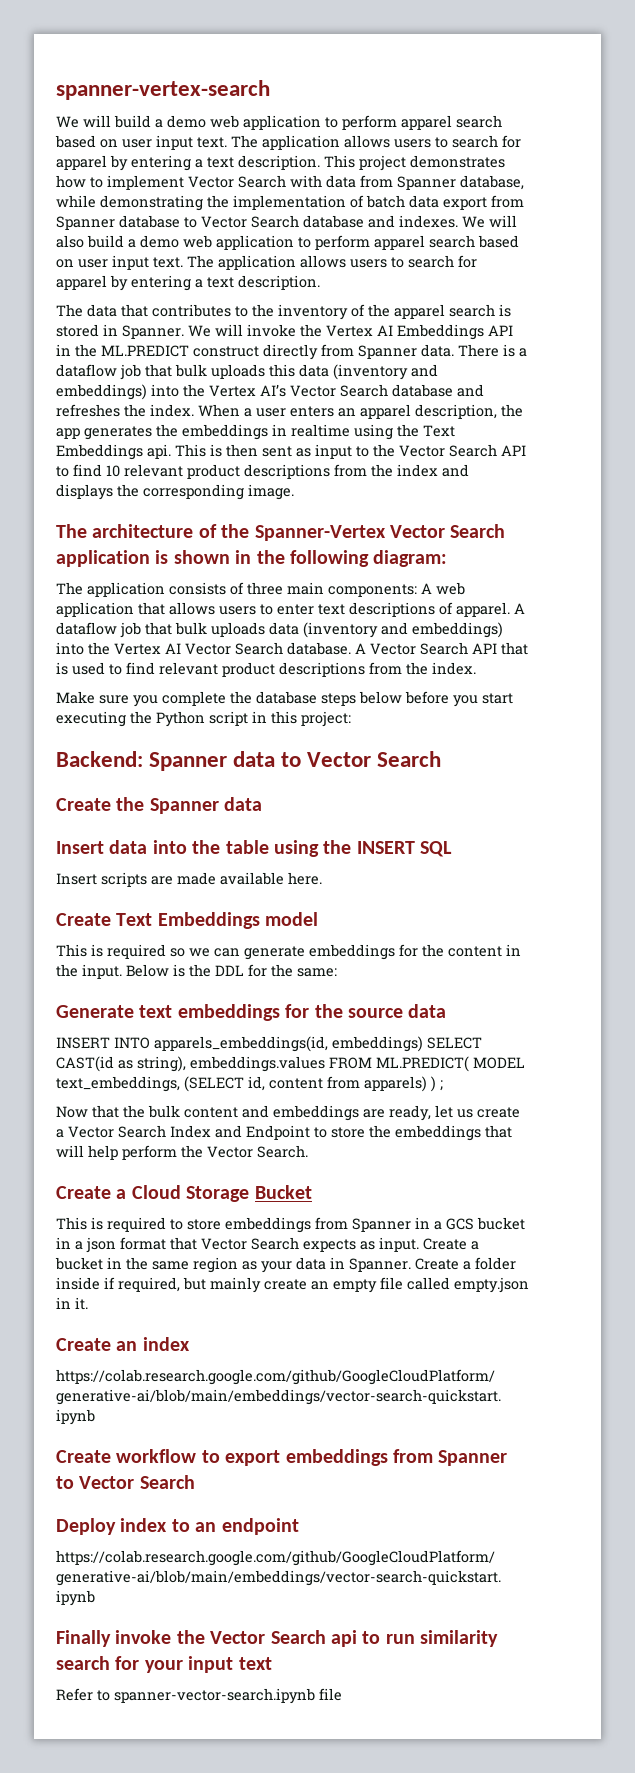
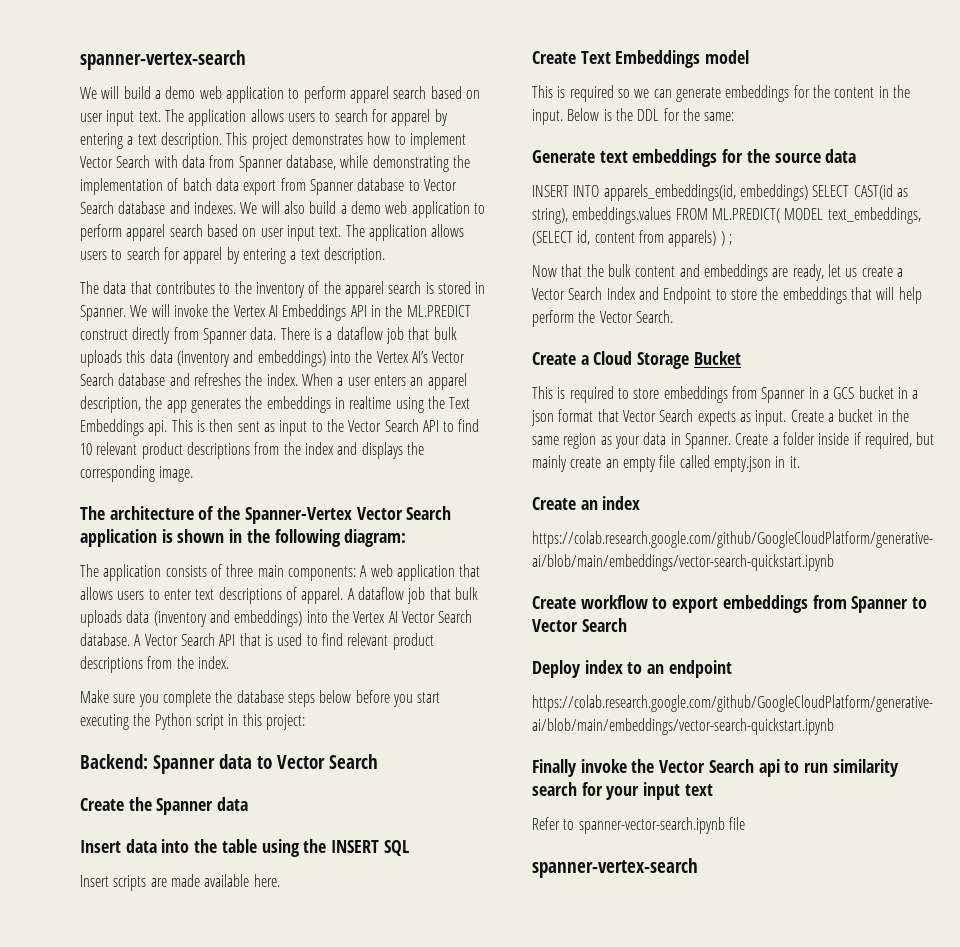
  Refer to spanner-vector-search.ipynb file
+ spanner-vertex-search

